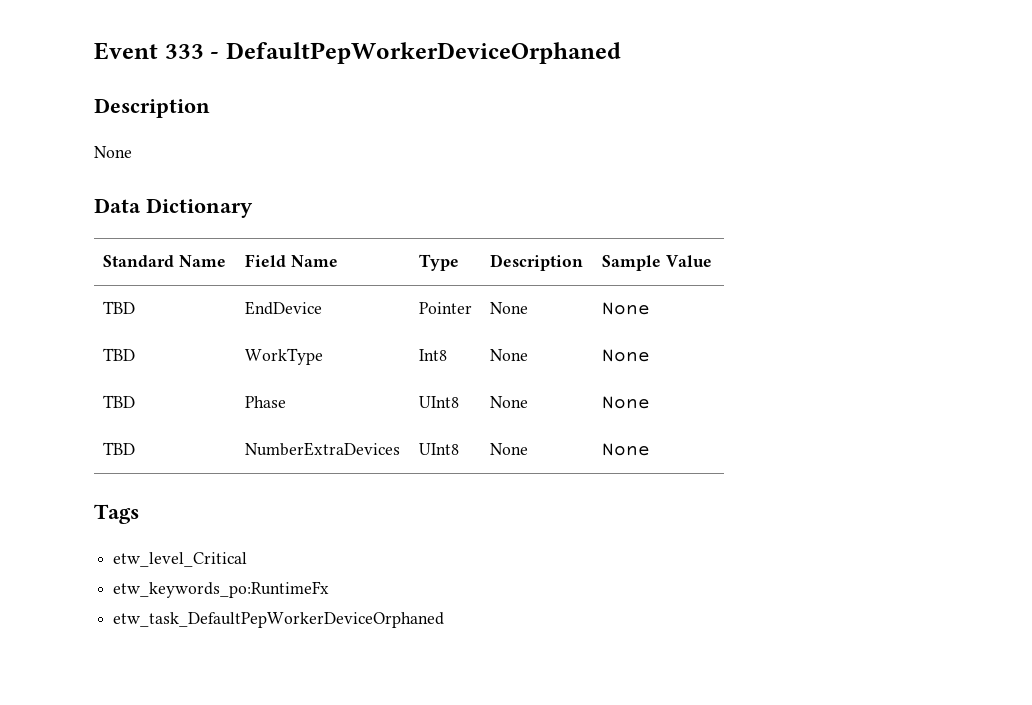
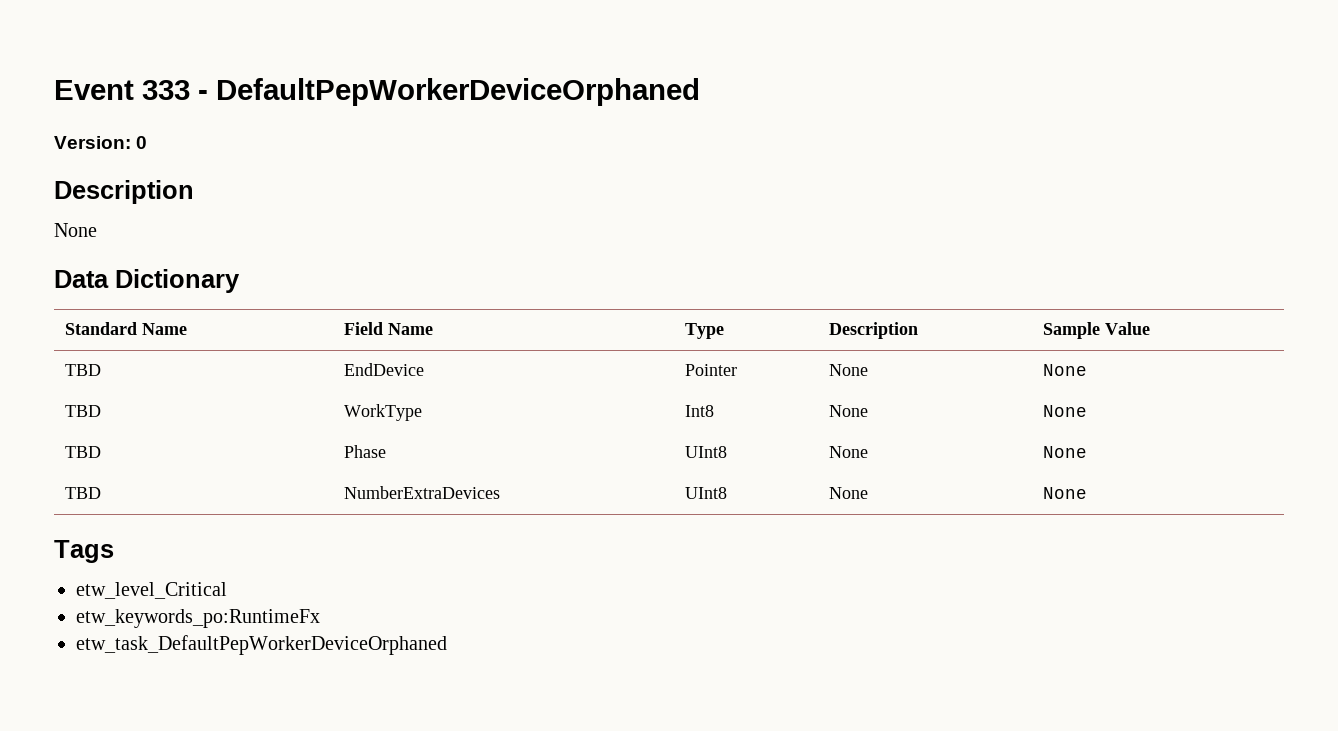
+ Version: 0

